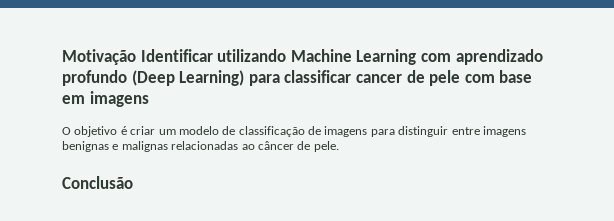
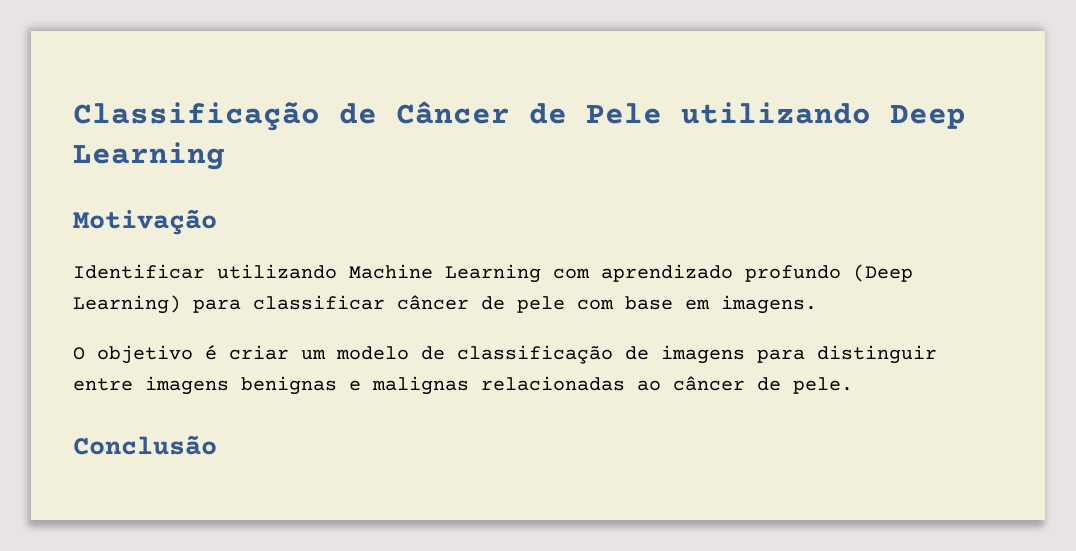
+ Classificação de Câncer de Pele utilizando Deep Learning
- Motivação Identificar utilizando Machine Learning com aprendizado profundo (Deep Learning) para classificar cancer de pele com base em imagens
+ Motivação
+ Identificar utilizando Machine Learning com aprendizado profundo (Deep Learning) para classificar câncer de pele com base em imagens.

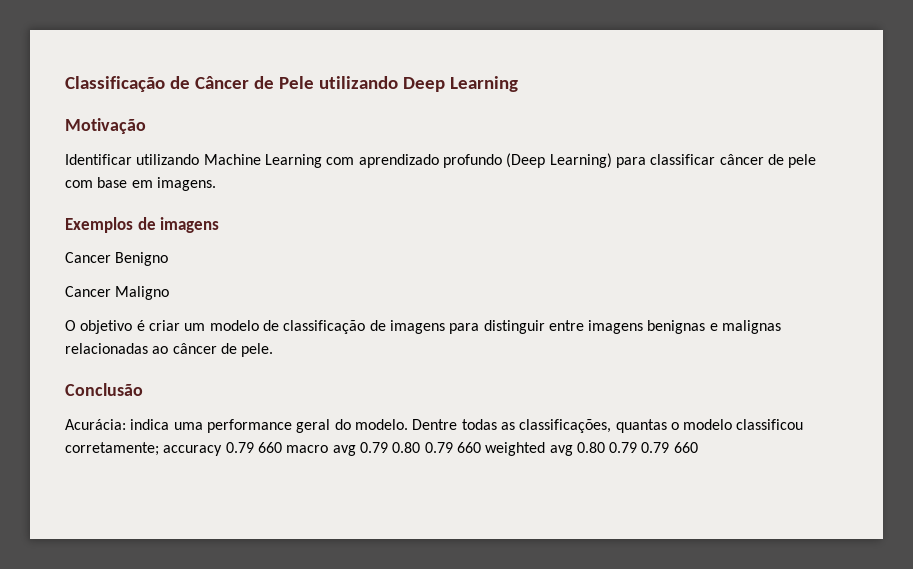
+ Exemplos de imagens
+ Cancer Benigno
+ Cancer Maligno
+ Acurácia: indica uma performance geral do modelo. Dentre todas as classificações, quantas o modelo classificou corretamente; accuracy 0.79 660 macro avg 0.79 0.80 0.79 660 weighted avg 0.80 0.79 0.79 660

